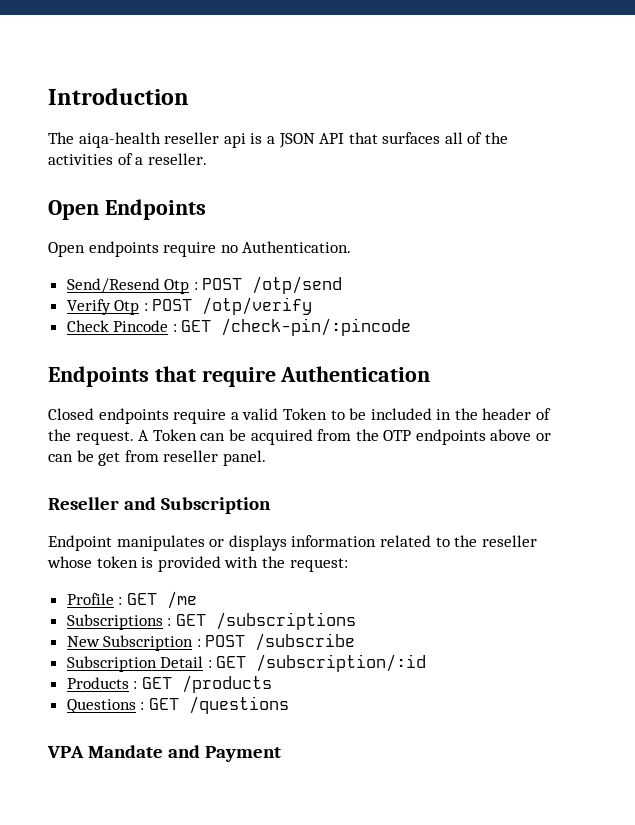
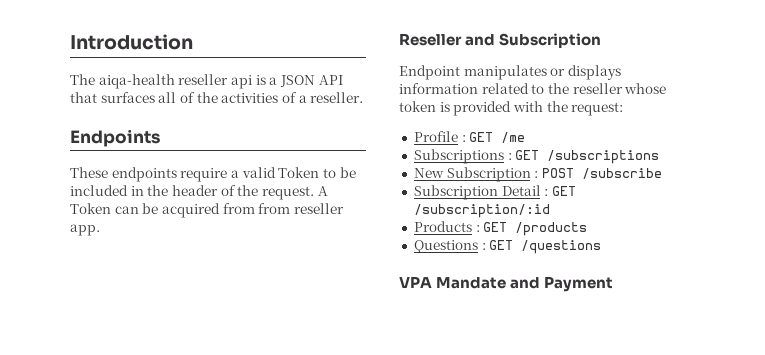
- Open Endpoints
+ Endpoints
- Open endpoints require no Authentication.
- Send/Resend Otp : POST /otp/send
- Verify Otp : POST /otp/verify
- Check Pincode : GET /check-pin/:pincode
- Endpoints that require Authentication
- Closed endpoints require a valid Token to be included in the header of the request.
+ These endpoints require a valid Token to be included in the header of the request.
- A Token can be acquired from the OTP endpoints above or can be get from reseller panel.
+ A Token can be acquired from from reseller app.

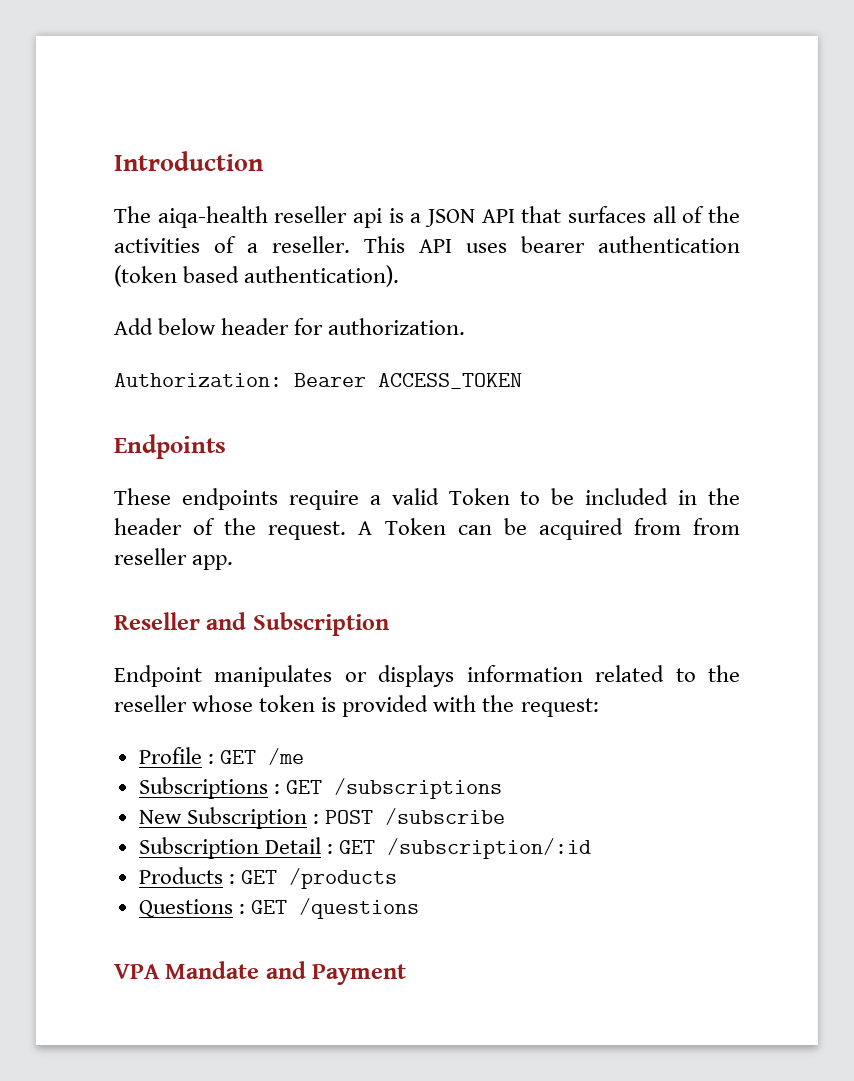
+ This API uses bearer authentication (token based authentication).
+ Add below header for authorization.
+ Authorization: Bearer ACCESS_TOKEN

